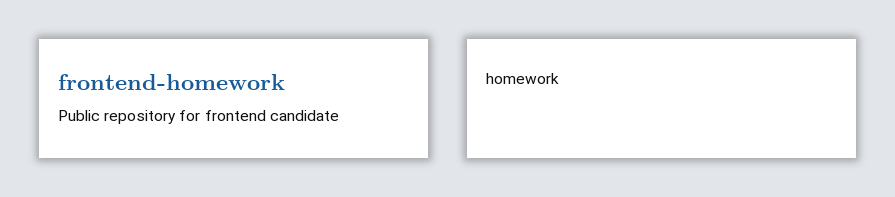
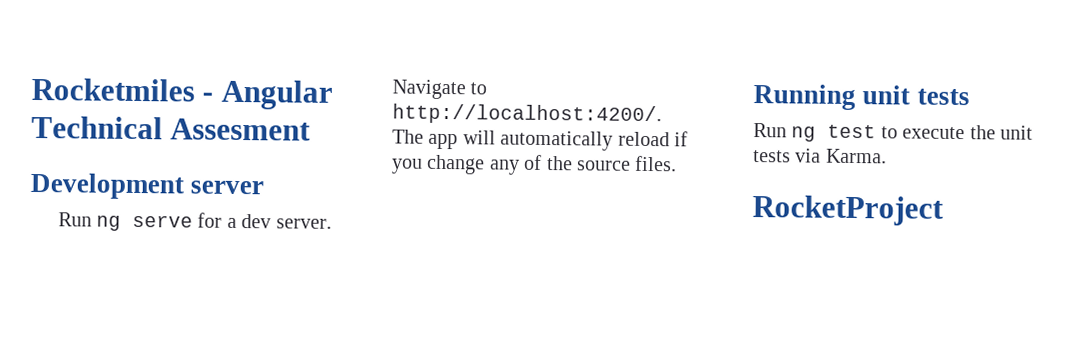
- frontend-homework
- Public repository for frontend candidate homework
+ Rocketmiles - Angular Technical Assesment
+ Development server
+ Run ng serve for a dev server. Navigate to http://localhost:4200/. The app will automatically reload if you change any of the source files.
+ Running unit tests
+ Run ng test to execute the unit tests via Karma.
+ RocketProject

